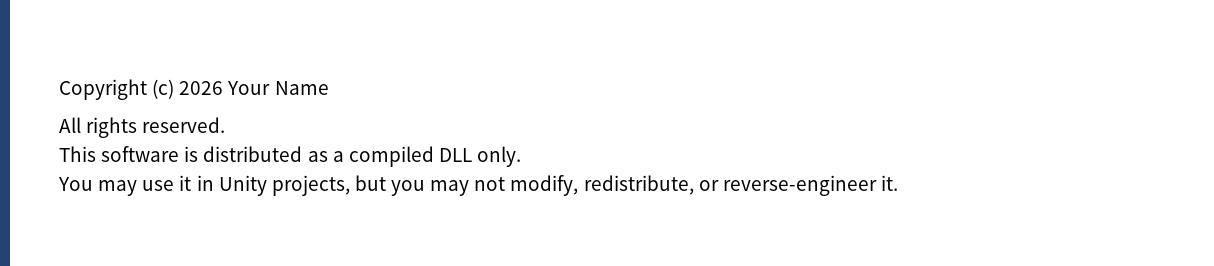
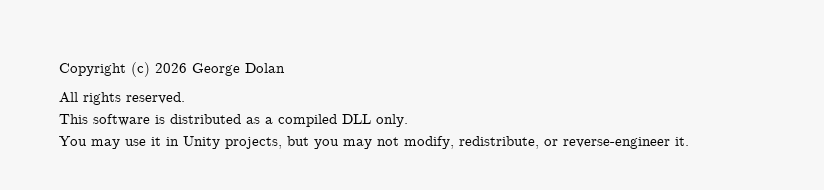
- Copyright (c) 2026 Your Name
+ Copyright (c) 2026 George Dolan

